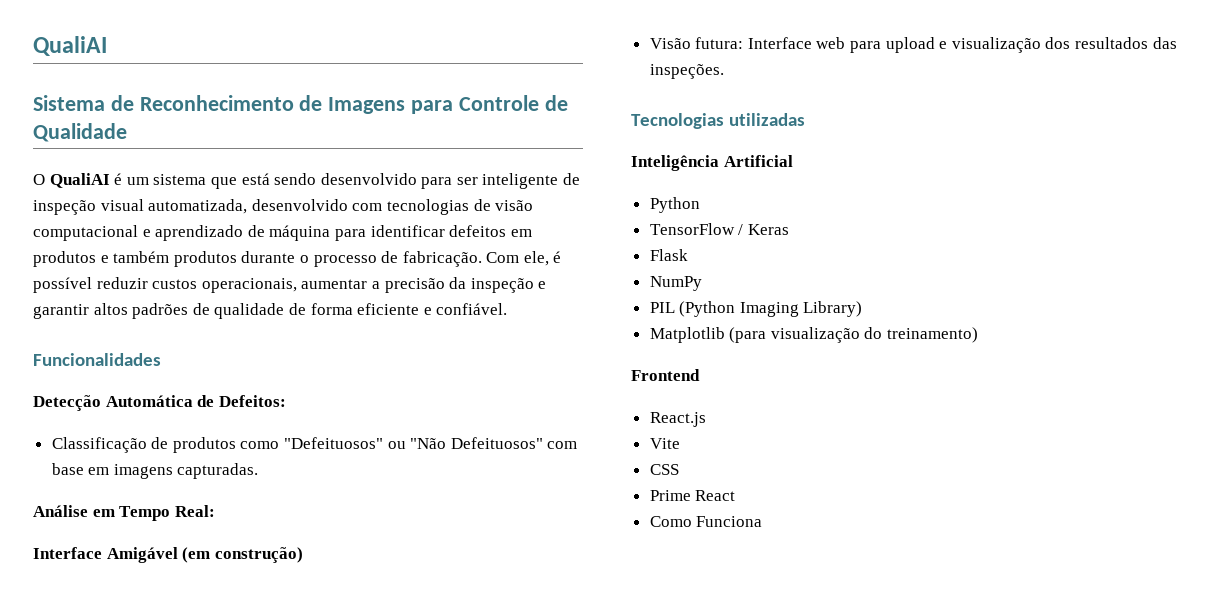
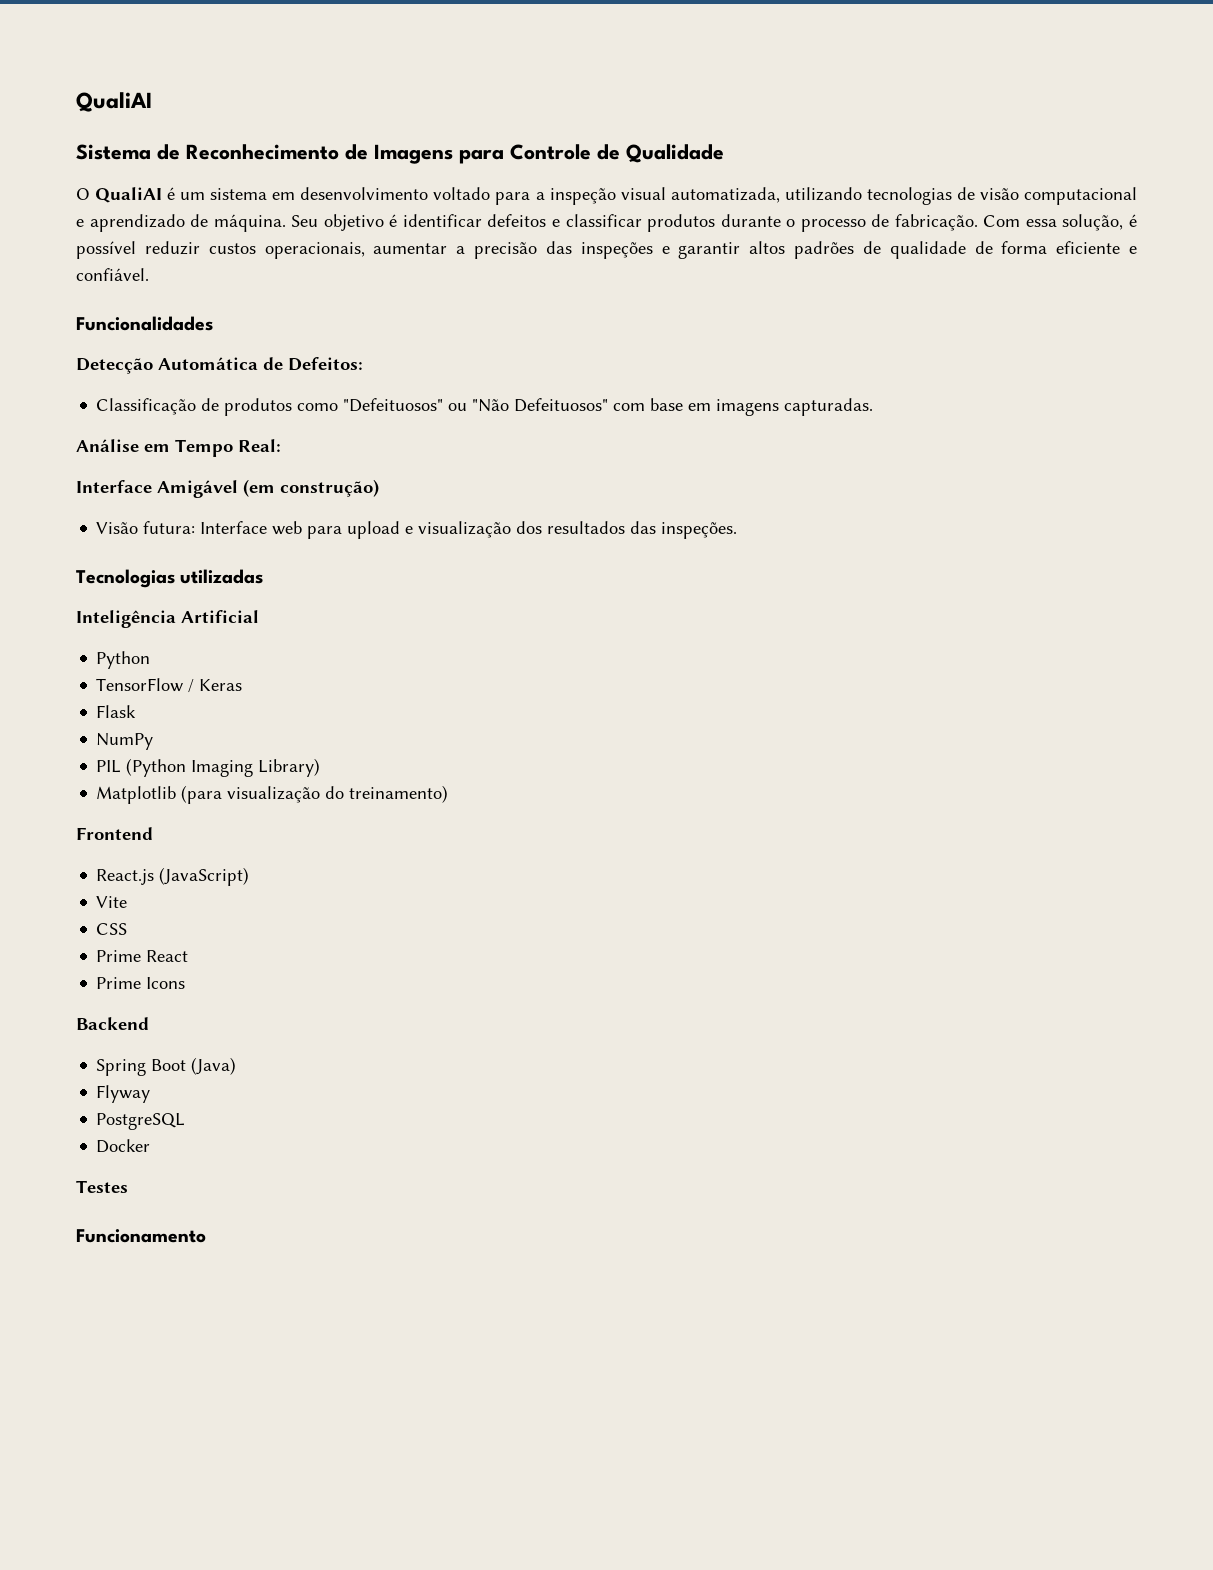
- O QualiAI é um sistema que está sendo desenvolvido para ser inteligente de inspeção visual automatizada, desenvolvido com tecnologias de visão computacional e aprendizado de máquina para identificar defeitos em produtos e também produtos durante o processo de fabricação.
+ O QualiAI é um sistema em desenvolvimento voltado para a inspeção visual automatizada, utilizando tecnologias de visão computacional e aprendizado de máquina. Seu objetivo é identificar defeitos e classificar produtos durante o processo de fabricação.
- Com ele, é possível reduzir custos operacionais, aumentar a precisão da inspeção e garantir altos padrões de qualidade de forma eficiente e confiável.
+ Com essa solução, é possível reduzir custos operacionais, aumentar a precisão das inspeções e garantir altos padrões de qualidade de forma eficiente e confiável.
- React.js
+ React.js (JavaScript)
- Como Funciona
+ Prime Icons
+ Backend
+ Spring Boot (Java)
+ Flyway
+ PostgreSQL
+ Docker
+ Testes
+ Funcionamento

